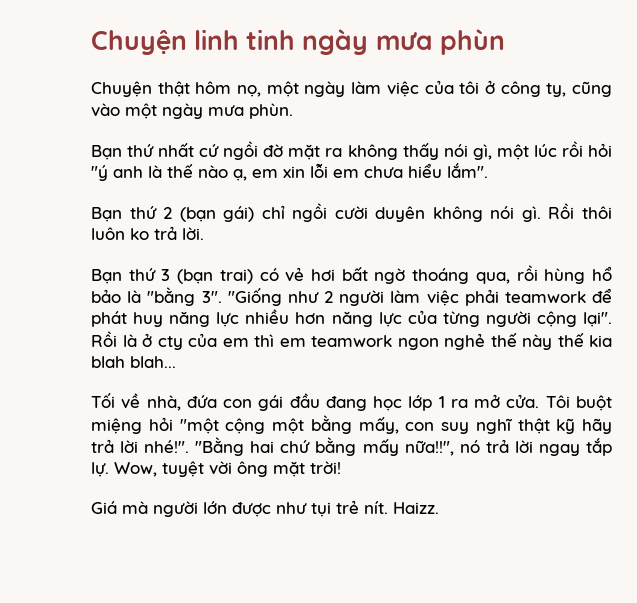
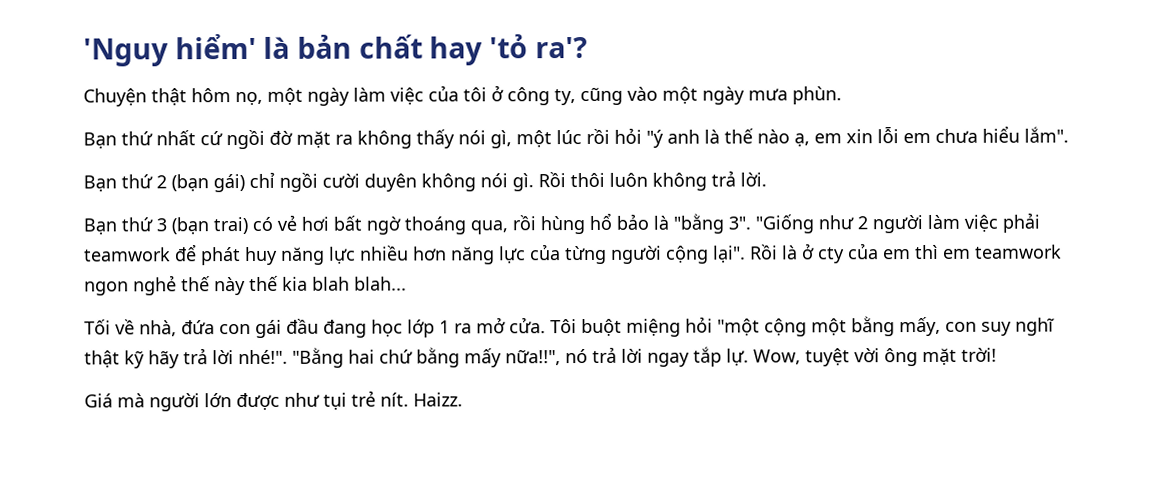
- Chuyện linh tinh ngày mưa phùn
+ 'Nguy hiểm' là bản chất hay 'tỏ ra'?
- Rồi thôi luôn ko trả lời.
+ Rồi thôi luôn không trả lời.

